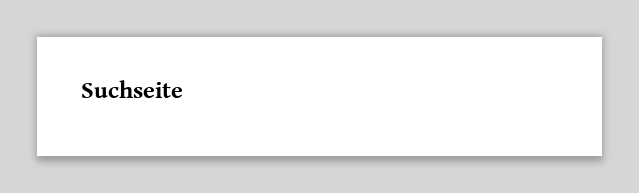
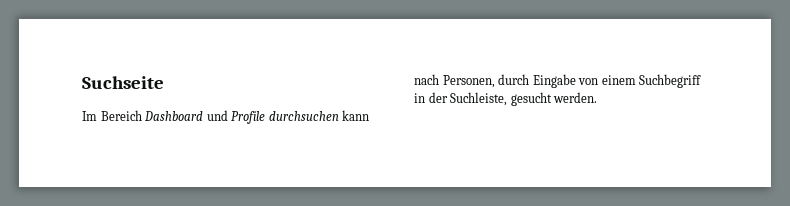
+ Im Bereich Dashboard und Profile durchsuchen kann nach Personen, durch Eingabe von einem Suchbegriff in der Suchleiste, gesucht werden.

